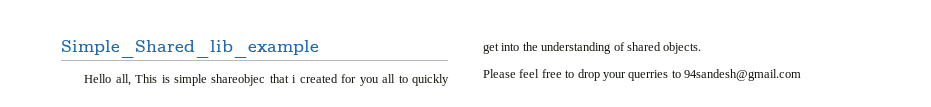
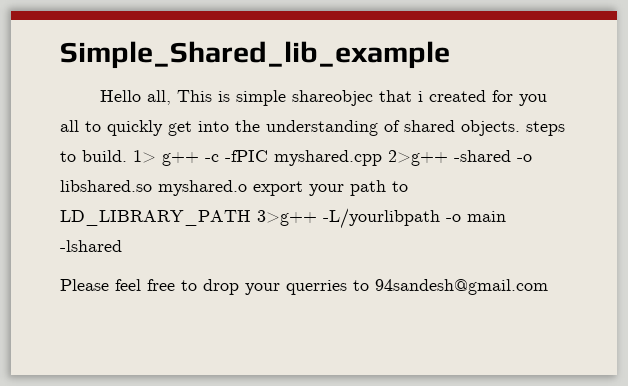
- Hello all, This is simple shareobjec that i created for you all to quickly get into the understanding of shared objects.
+ Hello all, This is simple shareobjec that i created for you all to quickly get into the understanding of shared objects. steps to build. 1> g++ -c -fPIC myshared.cpp 2>g++ -shared -o libshared.so myshared.o export your path to LD_LIBRARY_PATH 3>g++ -L/yourlibpath -o main -lshared

